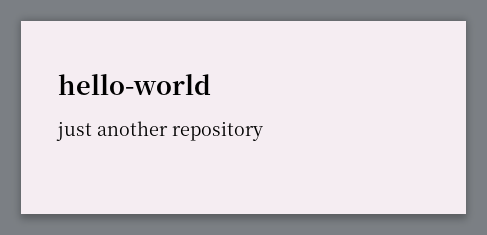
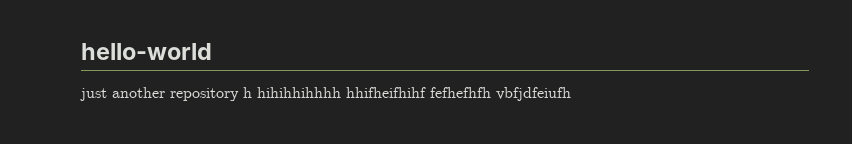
- just another repository
+ just another repository h hihihhihhhh hhifheifhihf fefhefhfh vbfjdfeiufh

